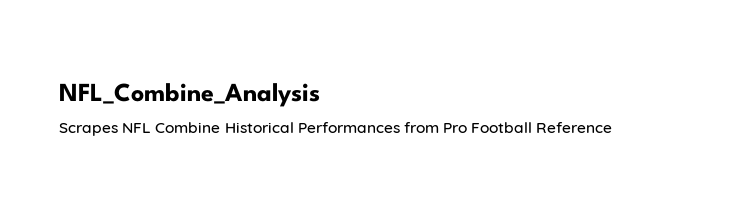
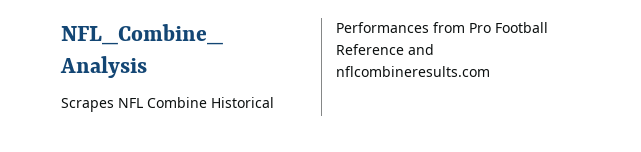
- Scrapes NFL Combine Historical Performances from Pro Football Reference
+ Scrapes NFL Combine Historical Performances from Pro Football Reference and nflcombineresults.com

